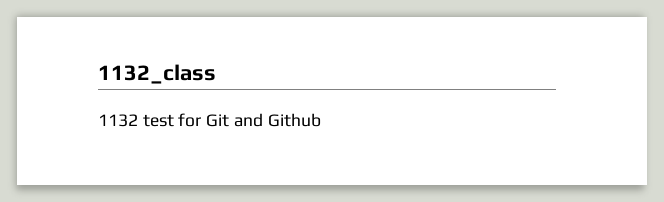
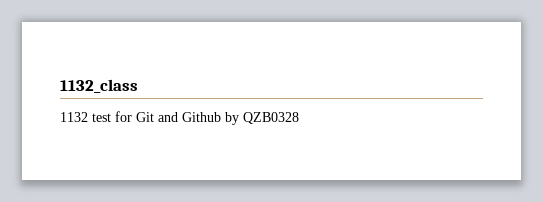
- 1132 test for Git and Github
+ 1132 test for Git and Github by QZB0328

